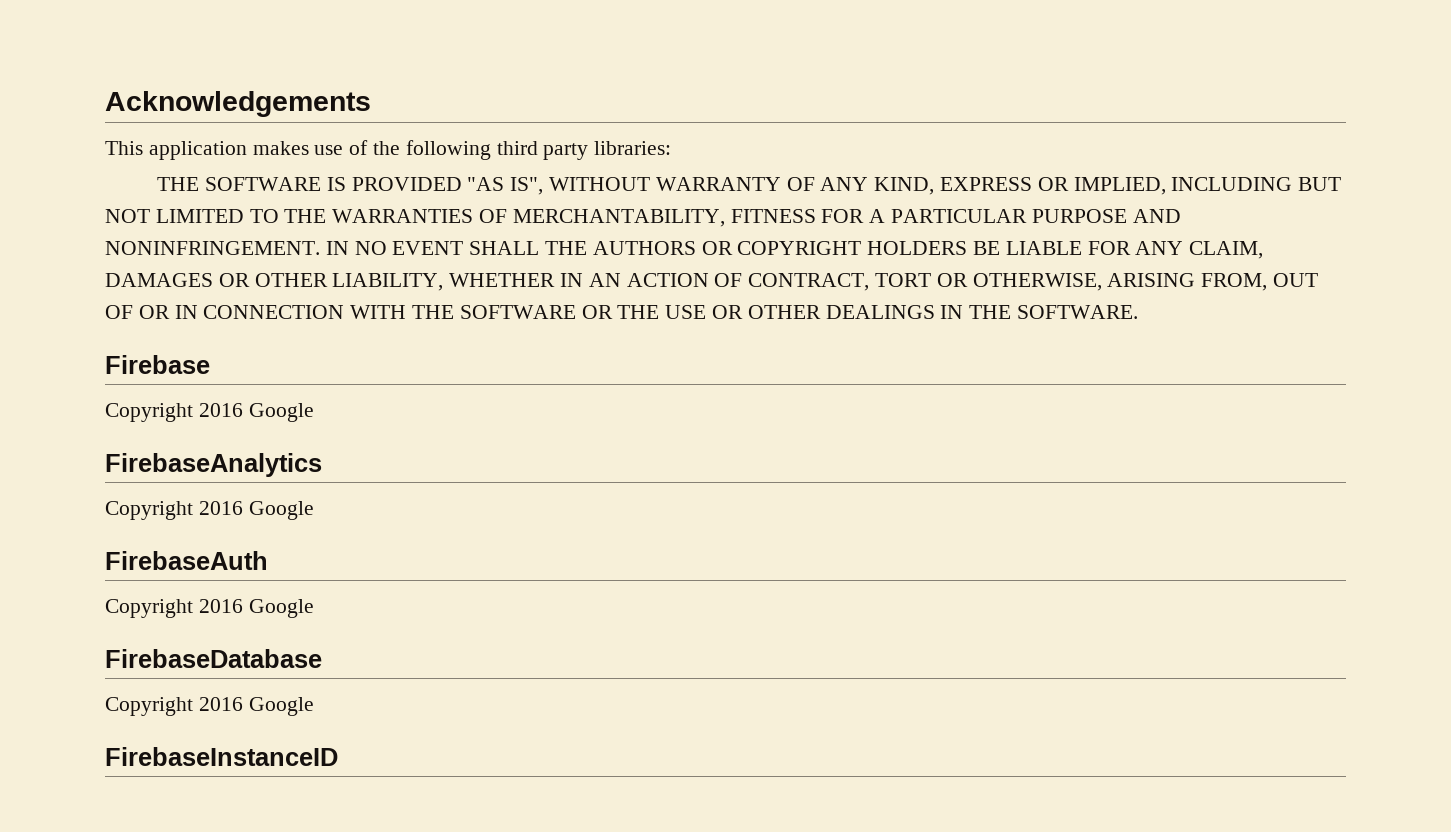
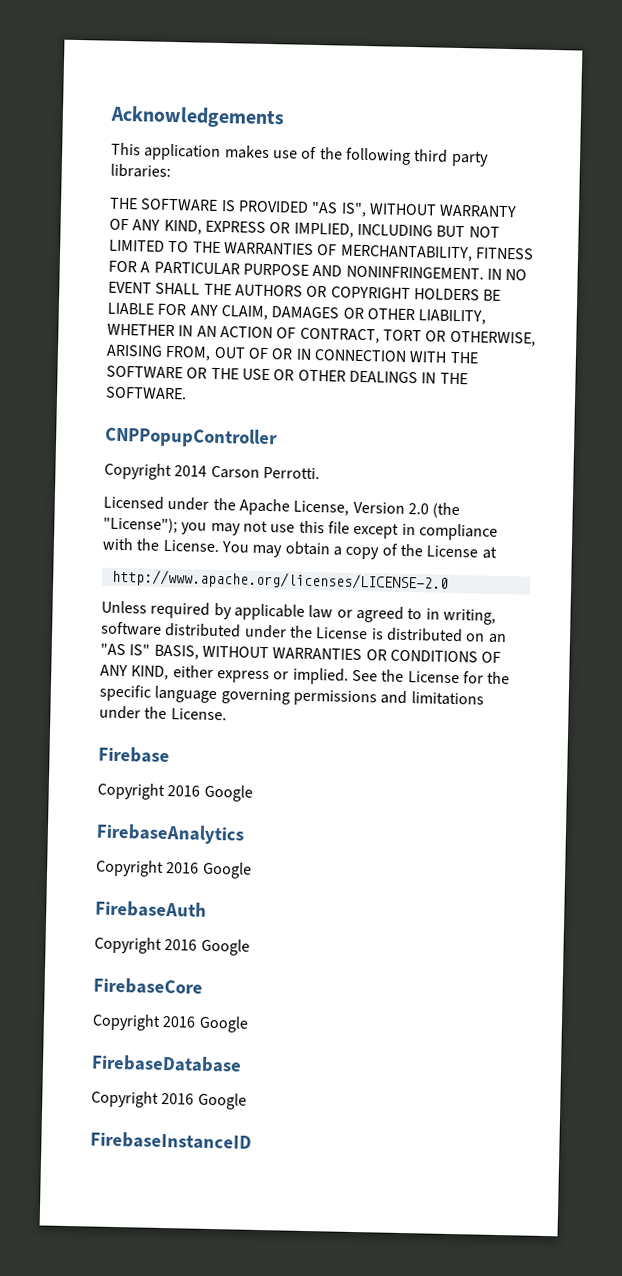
+ CNPPopupController
+ Copyright 2014 Carson Perrotti.
+ Licensed under the Apache License, Version 2.0 (the "License"); you may not use this file except in compliance with the License. You may obtain a copy of the License at
+ http://www.apache.org/licenses/LICENSE-2.0
+ Unless required by applicable law or agreed to in writing, software distributed under the License is distributed on an "AS IS" BASIS, WITHOUT WARRANTIES OR CONDITIONS OF ANY KIND, either express or implied. See the License for the specific language governing permissions and limitations under the License.
+ FirebaseCore
+ Copyright 2016 Google

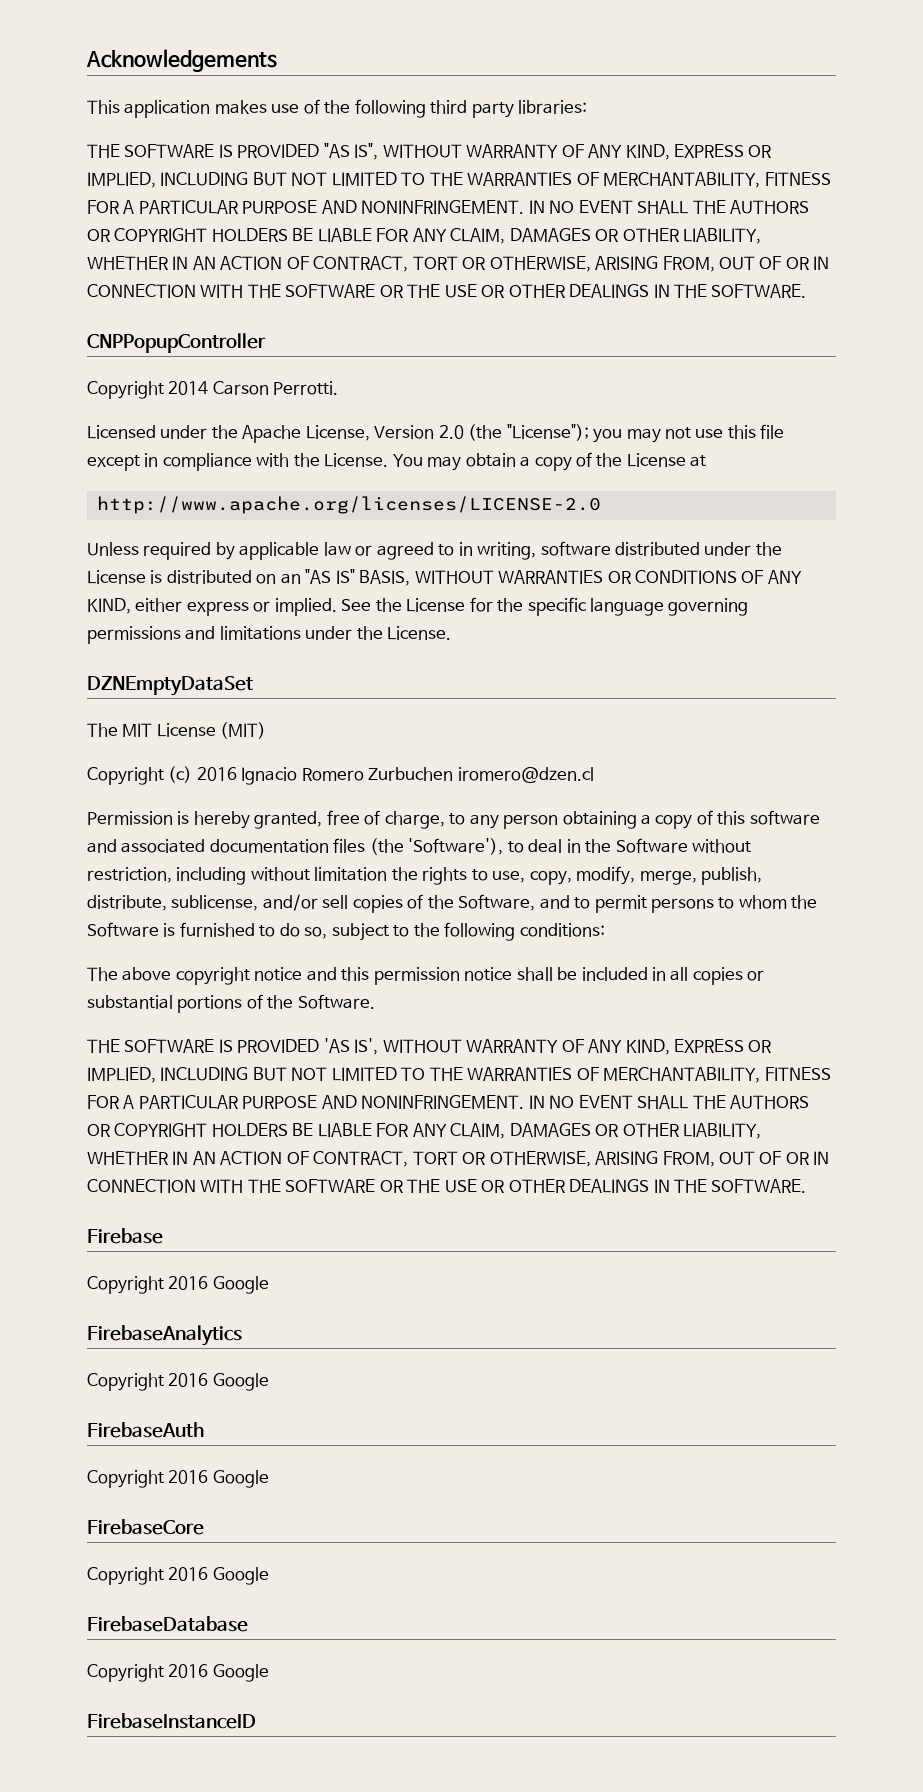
+ DZNEmptyDataSet
+ The MIT License (MIT)
+ Copyright (c) 2016 Ignacio Romero Zurbuchen iromero@dzen.cl
+ Permission is hereby granted, free of charge, to any person obtaining a copy of this software and associated documentation files (the 'Software'), to deal in the Software without restriction, including without limitation the rights to use, copy, modify, merge, publish, distribute, sublicense, and/or sell copies of the Software, and to permit persons to whom the Software is furnished to do so, subject to the following conditions:
+ The above copyright notice and this permission notice shall be included in all copies or substantial portions of the Software.
+ THE SOFTWARE IS PROVIDED 'AS IS', WITHOUT WARRANTY OF ANY KIND, EXPRESS OR IMPLIED, INCLUDING BUT NOT LIMITED TO THE WARRANTIES OF MERCHANTABILITY, FITNESS FOR A PARTICULAR PURPOSE AND NONINFRINGEMENT. IN NO EVENT SHALL THE AUTHORS OR COPYRIGHT HOLDERS BE LIABLE FOR ANY CLAIM, DAMAGES OR OTHER LIABILITY, WHETHER IN AN ACTION OF CONTRACT, TORT OR OTHERWISE, ARISING FROM, OUT OF OR IN CONNECTION WITH THE SOFTWARE OR THE USE OR OTHER DEALINGS IN THE SOFTWARE.

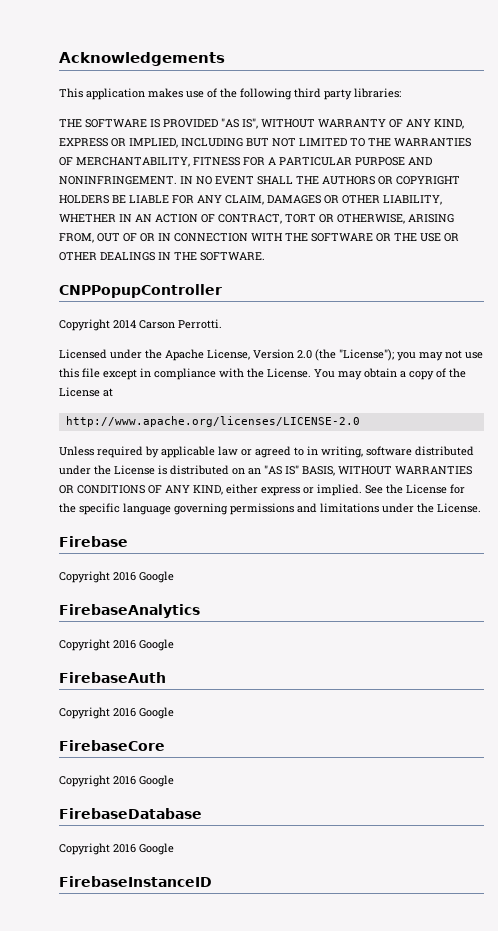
- DZNEmptyDataSet
- The MIT License (MIT)
- Copyright (c) 2016 Ignacio Romero Zurbuchen iromero@dzen.cl
- Permission is hereby granted, free of charge, to any person obtaining a copy of this software and associated documentation files (the 'Software'), to deal in the Software without restriction, including without limitation the rights to use, copy, modify, merge, publish, distribute, sublicense, and/or sell copies of the Software, and to permit persons to whom the Software is furnished to do so, subject to the following conditions:
- The above copyright notice and this permission notice shall be included in all copies or substantial portions of the Software.
- THE SOFTWARE IS PROVIDED 'AS IS', WITHOUT WARRANTY OF ANY KIND, EXPRESS OR IMPLIED, INCLUDING BUT NOT LIMITED TO THE WARRANTIES OF MERCHANTABILITY, FITNESS FOR A PARTICULAR PURPOSE AND NONINFRINGEMENT. IN NO EVENT SHALL THE AUTHORS OR COPYRIGHT HOLDERS BE LIABLE FOR ANY CLAIM, DAMAGES OR OTHER LIABILITY, WHETHER IN AN ACTION OF CONTRACT, TORT OR OTHERWISE, ARISING FROM, OUT OF OR IN CONNECTION WITH THE SOFTWARE OR THE USE OR OTHER DEALINGS IN THE SOFTWARE.

